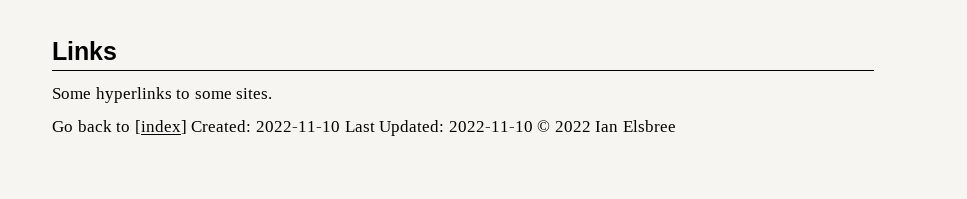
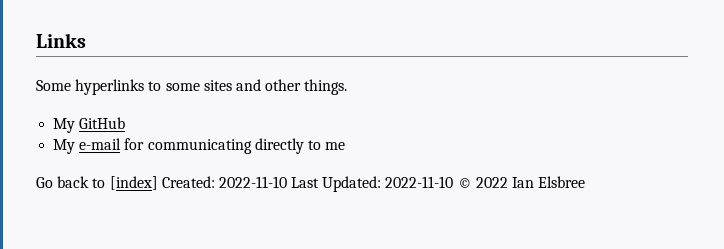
- Some hyperlinks to some sites.
+ Some hyperlinks to some sites and other things.
+ My GitHub
+ My e-mail for communicating directly to me

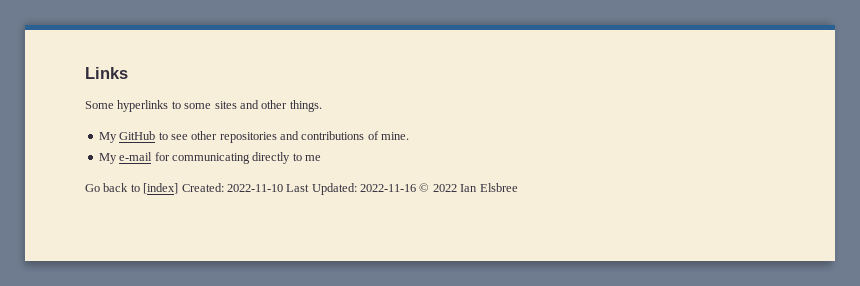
- My GitHub
+ My GitHub to see other repositories and contributions of mine.
- Go back to [index] Created: 2022-11-10 Last Updated: 2022-11-10 © 2022 Ian Elsbree
+ Go back to [index] Created: 2022-11-10 Last Updated: 2022-11-16 © 2022 Ian Elsbree

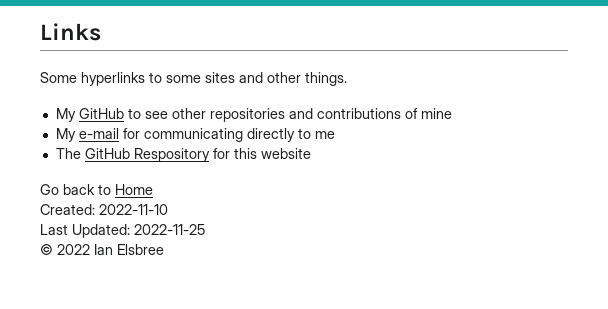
- My GitHub to see other repositories and contributions of mine.
+ My GitHub to see other repositories and contributions of mine
+ The GitHub Respository for this website
- Go back to [index] Created: 2022-11-10 Last Updated: 2022-11-16 © 2022 Ian Elsbree
+ Go back to Home
+ Created: 2022-11-10
+ Last Updated: 2022-11-25
+ © 2022 Ian Elsbree

